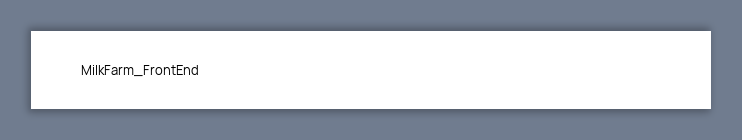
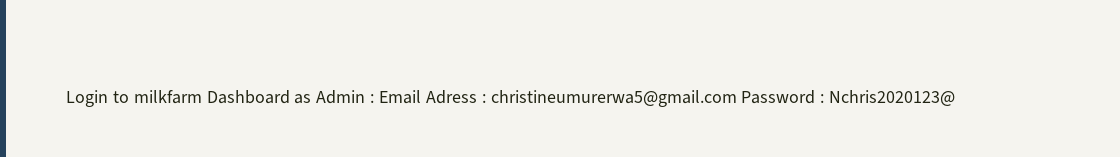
- MilkFarm_FrontEnd
+ Login to milkfarm Dashboard as Admin : Email Adress : christineumurerwa5@gmail.com Password : Nchris2020123@

